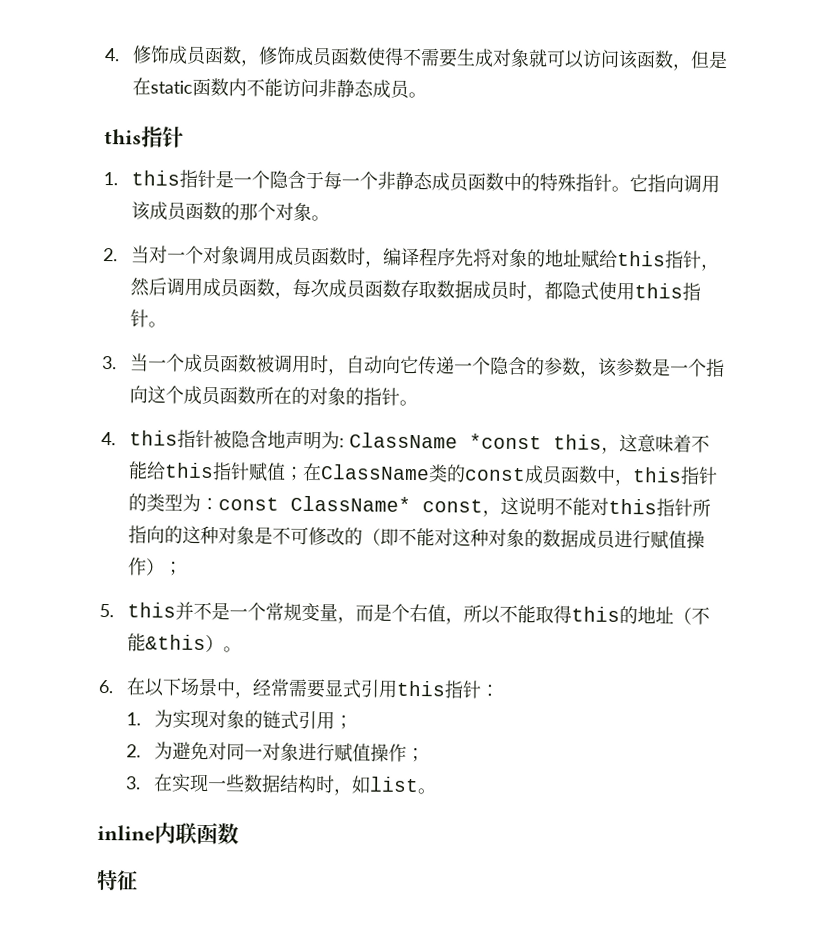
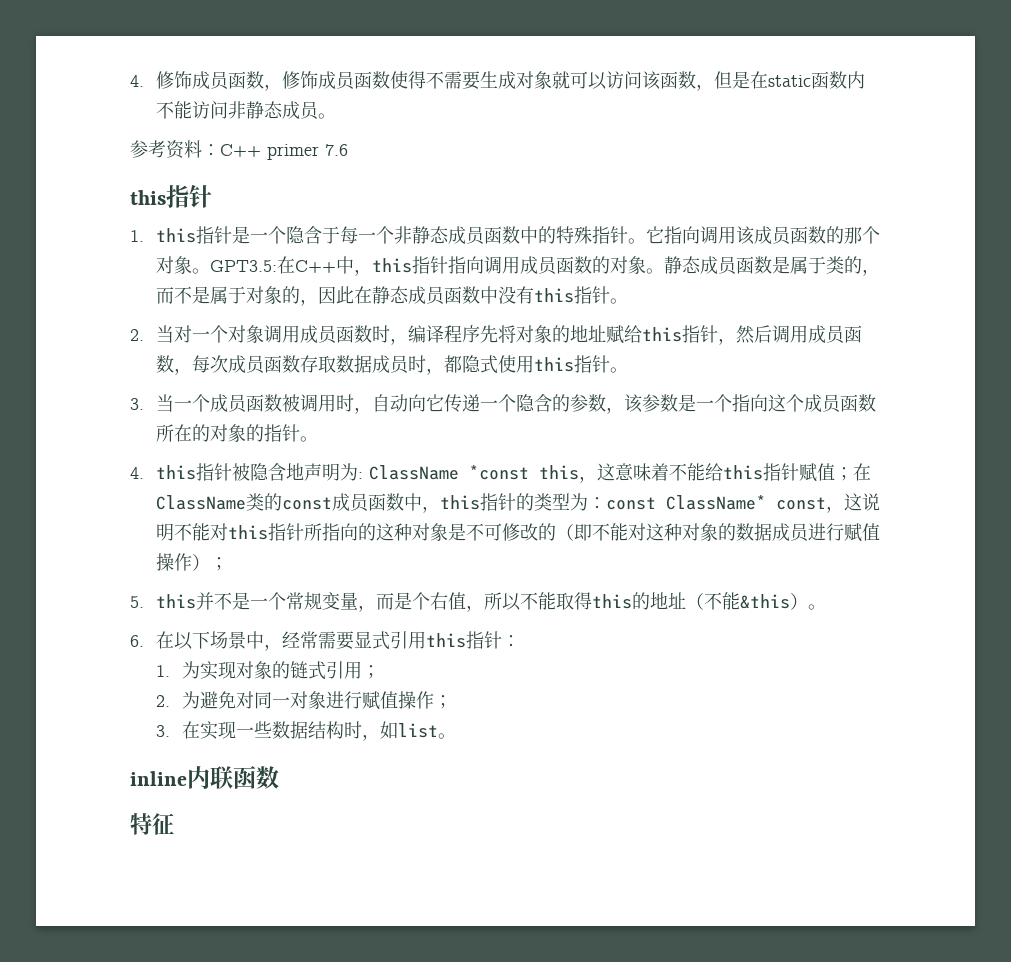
+ 参考资料：C++ primer 7.6
+ GPT3.5:在C++中，this指针指向调用成员函数的对象。静态成员函数是属于类的，而不是属于对象的，因此在静态成员函数中没有this指针。

